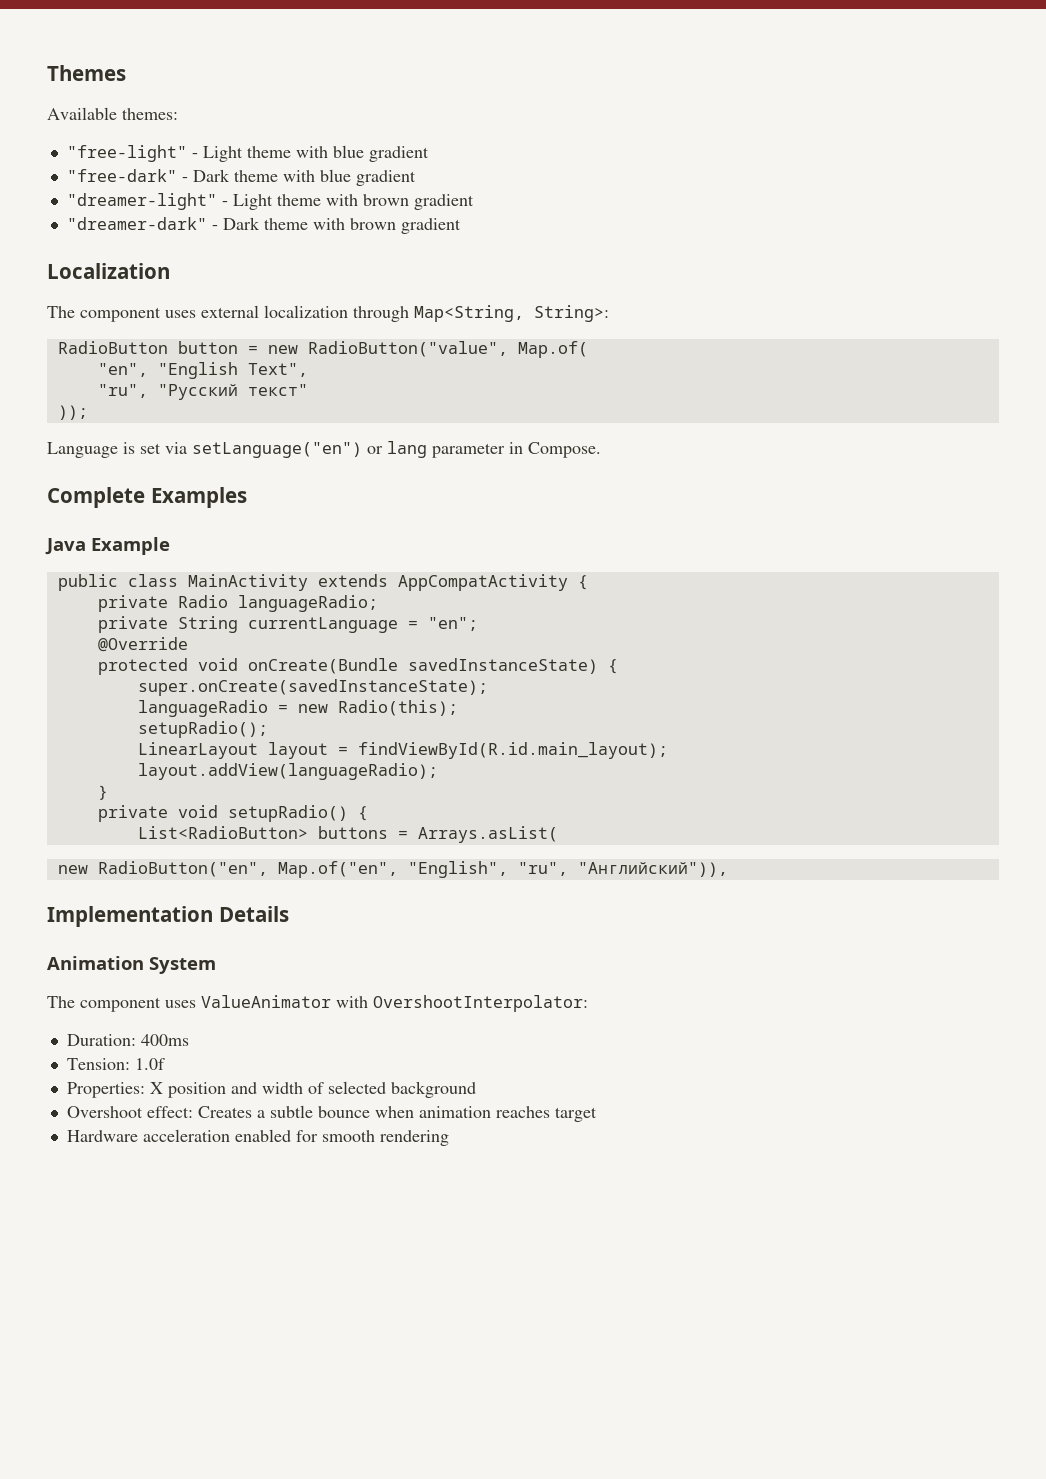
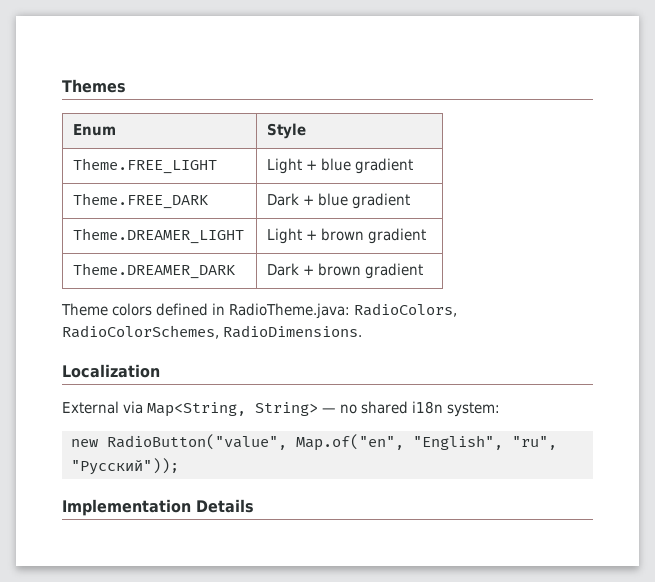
- Available themes:
- "free-light" - Light theme with blue gradient
- "free-dark" - Dark theme with blue gradient
- "dreamer-light" - Light theme with brown gradient
- "dreamer-dark" - Dark theme with brown gradient
+ Enum | Style
+ Theme.FREE_LIGHT | Light + blue gradient
+ Theme.FREE_DARK | Dark + blue gradient
+ Theme.DREAMER_LIGHT | Light + brown gradient
+ Theme.DREAMER_DARK | Dark + brown gradient
+ Theme colors defined in RadioTheme.java: RadioColors, RadioColorSchemes, RadioDimensions.
  Localization
- The component uses external localization through Map<String, String>:
- RadioButton button = new RadioButton("value", Map.of(
- "en", "English Text",
- "ru", "Русский текст"
- ));
- Language is set via setLanguage("en") or lang parameter in Compose.
- Complete Examples
- Java Example
- public class MainActivity extends AppCompatActivity {
- private Radio languageRadio;
- private String currentLanguage = "en";
- @Override
- protected void onCreate(Bundle savedInstanceState) {
- super.onCreate(savedInstanceState);
- languageRadio = new Radio(this);
- setupRadio();
- LinearLayout layout = findViewById(R.id.main_layout);
- layout.addView(languageRadio);
- }
- private void setupRadio() {
- List<RadioButton> buttons = Arrays.asList(
- new RadioButton("en", Map.of("en", "English", "ru", "Английский")),
+ External via Map<String, String> — no shared i18n system:
+ new RadioButton("value", Map.of("en", "English", "ru", "Русский"));
- Animation System
- The component uses ValueAnimator with OvershootInterpolator:
- Duration: 400ms
- Tension: 1.0f
- Properties: X position and width of selected background
- Overshoot effect: Creates a subtle bounce when animation reaches target
- Hardware acceleration enabled for smooth rendering

